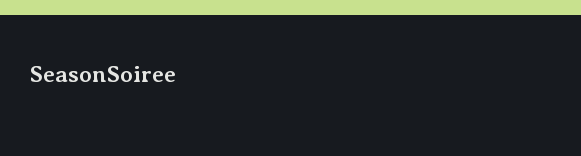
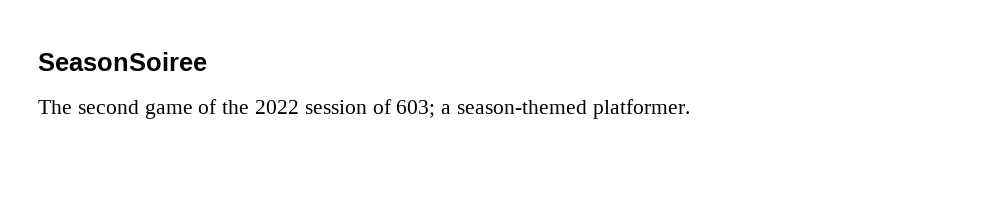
+ The second game of the 2022 session of 603; a season-themed platformer.

